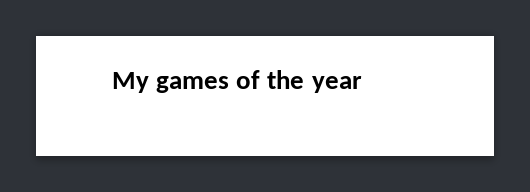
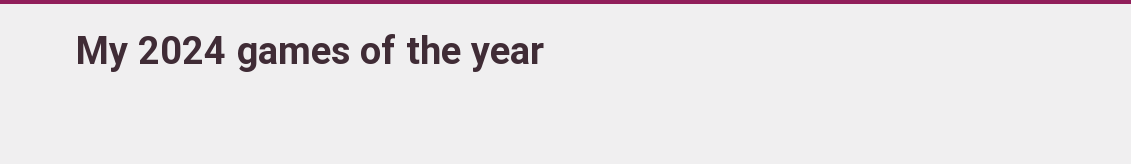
- My games of the year
+ My 2024 games of the year

